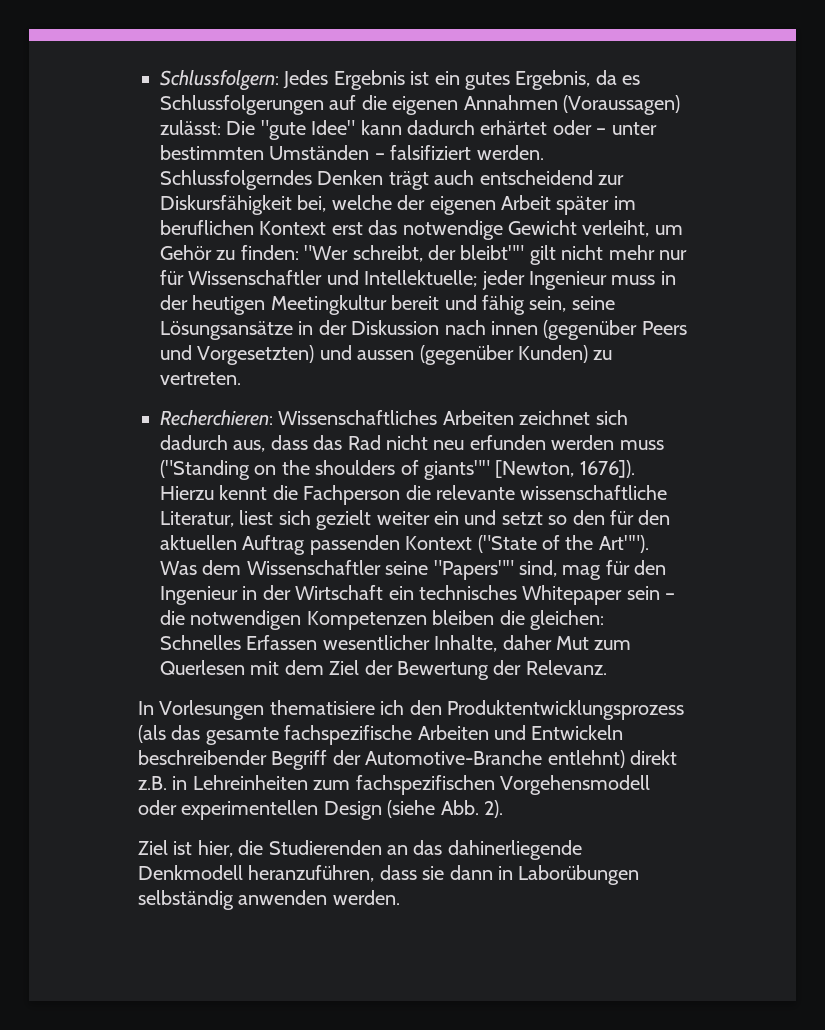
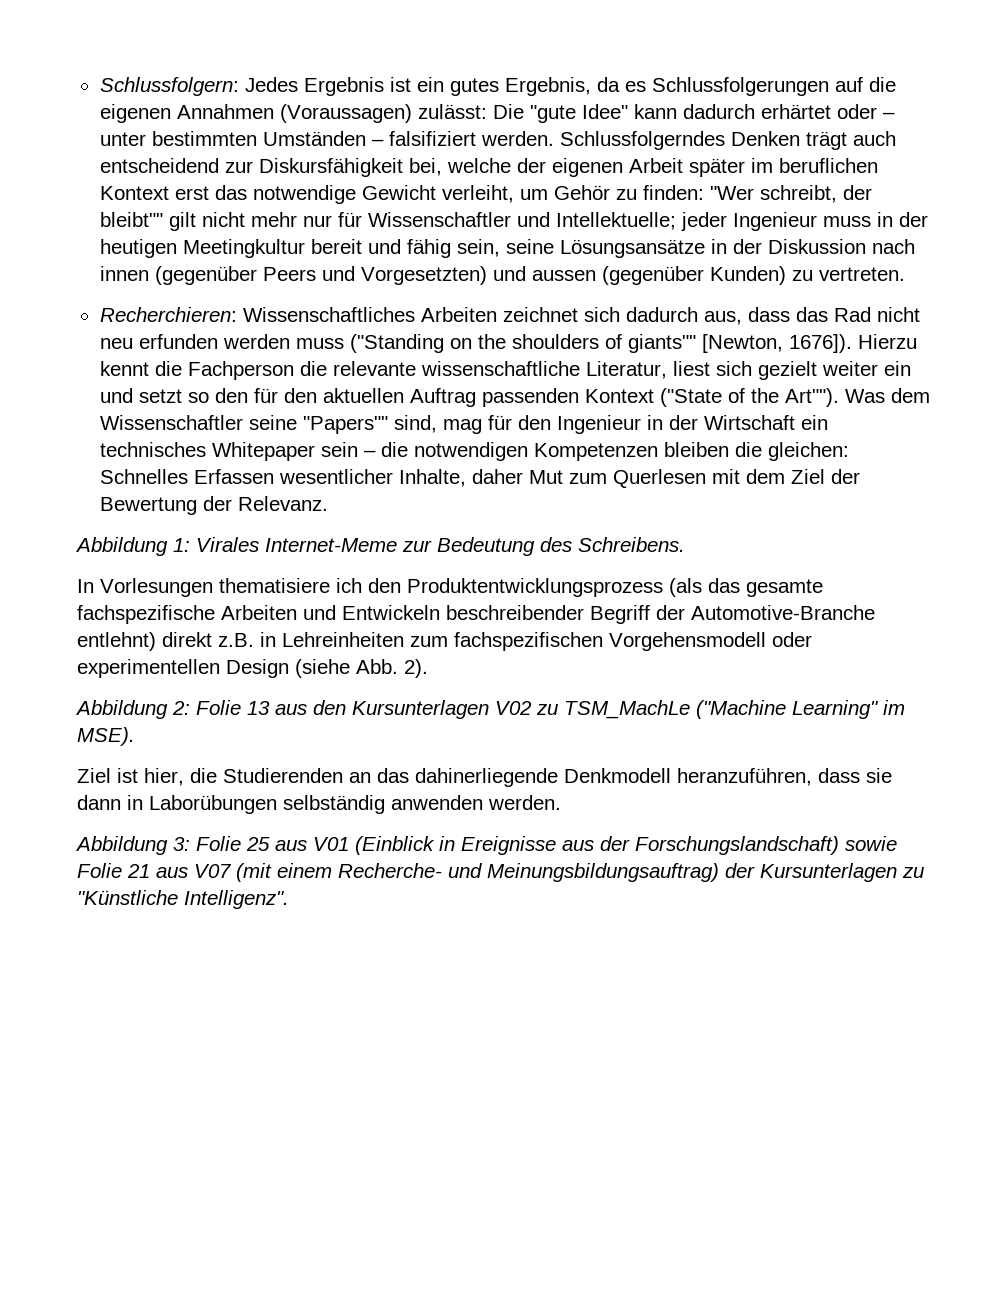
+ Abbildung 1: Virales Internet-Meme zur Bedeutung des Schreibens.
+ Abbildung 2: Folie 13 aus den Kursunterlagen V02 zu TSM_MachLe ("Machine Learning" im MSE).
+ Abbildung 3: Folie 25 aus V01 (Einblick in Ereignisse aus der Forschungslandschaft) sowie Folie 21 aus V07 (mit einem Recherche- und Meinungsbildungsauftrag) der Kursunterlagen zu "Künstliche Intelligenz".

